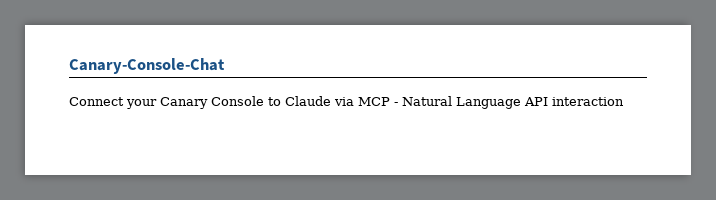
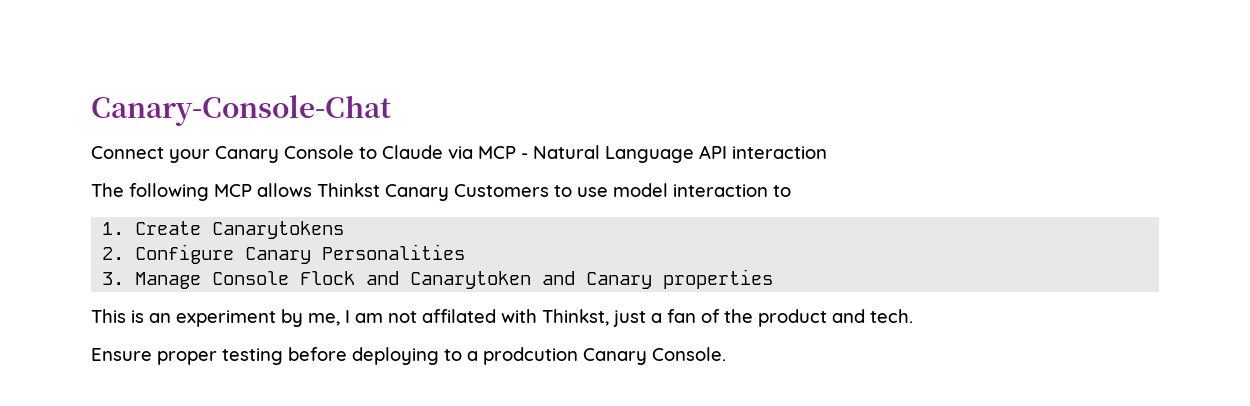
+ The following MCP allows Thinkst Canary Customers to use model interaction to
+ 1. Create Canarytokens
+ 2. Configure Canary Personalities
+ 3. Manage Console Flock and Canarytoken and Canary properties
+ This is an experiment by me, I am not affilated with Thinkst, just a fan of the product and tech.
+ Ensure proper testing before deploying to a prodcution Canary Console.

